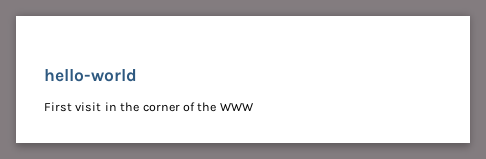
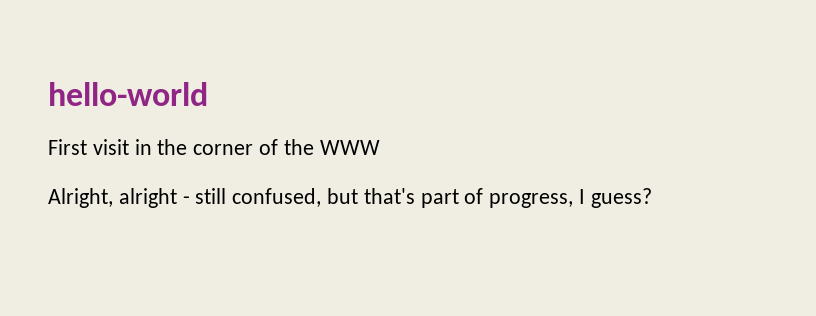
+ Alright, alright - still confused, but that's part of progress, I guess?

